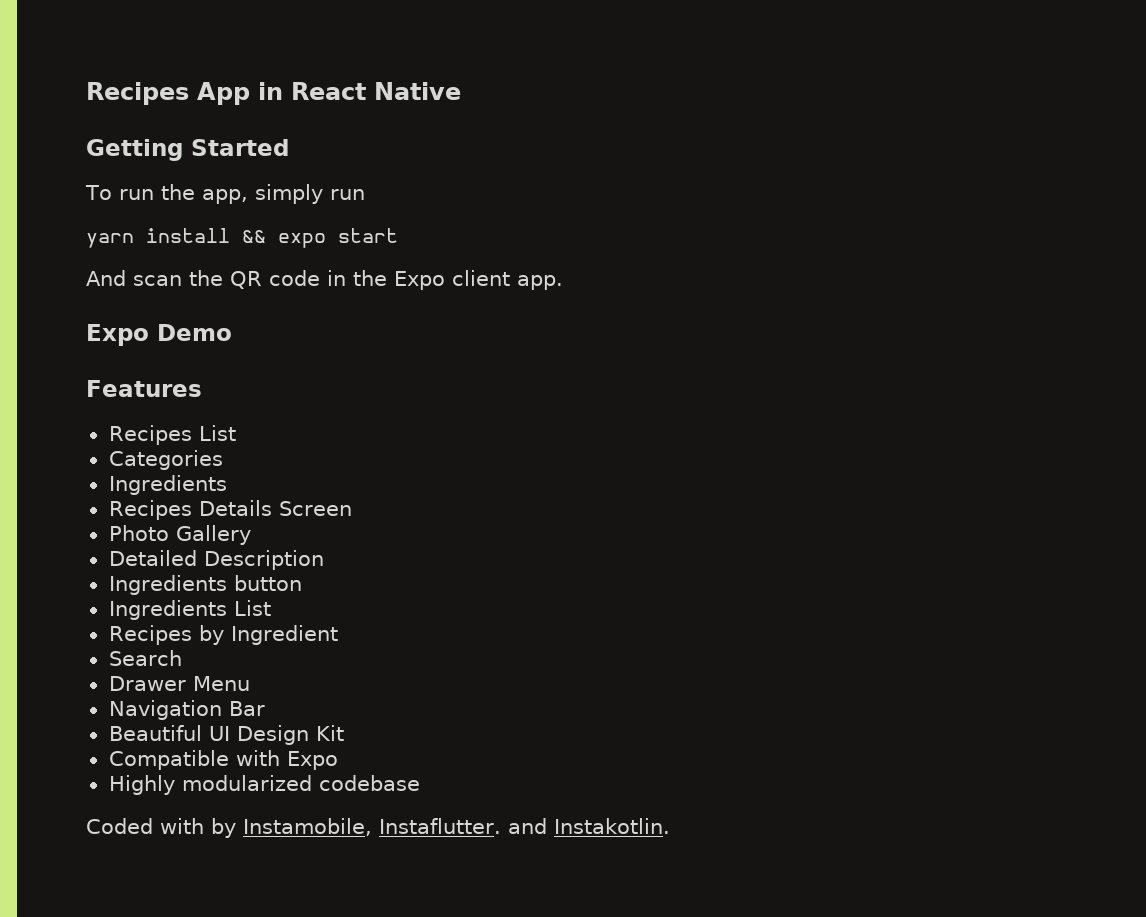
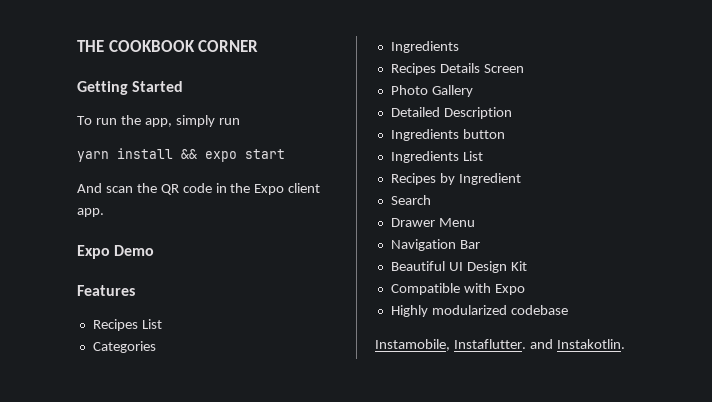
- Recipes App in React Native
+ THE COOKBOOK CORNER
- Coded with by Instamobile, Instaflutter. and Instakotlin.
+ Instamobile, Instaflutter. and Instakotlin.

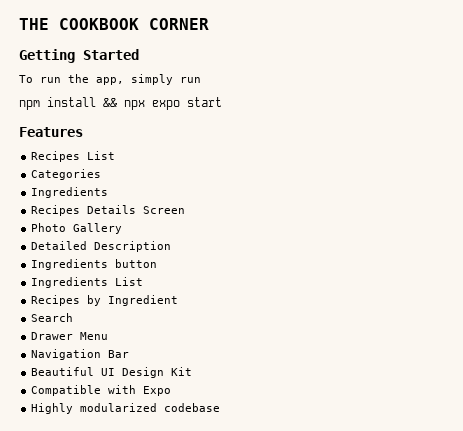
- yarn install && expo start
+ npm install && npx expo start
- And scan the QR code in the Expo client app.
- Expo Demo
- Instamobile, Instaflutter. and Instakotlin.

